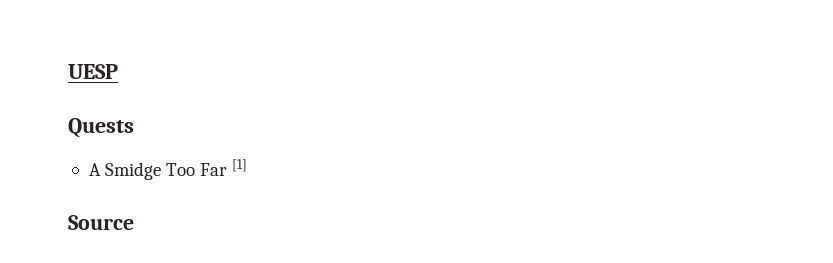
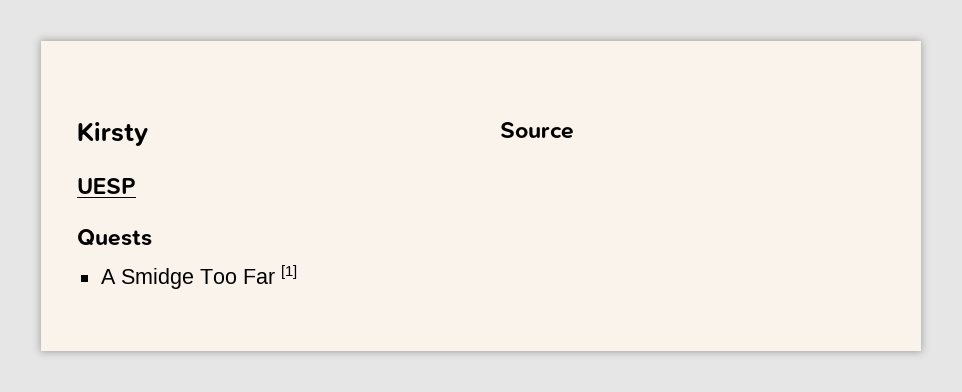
+ Kirsty

